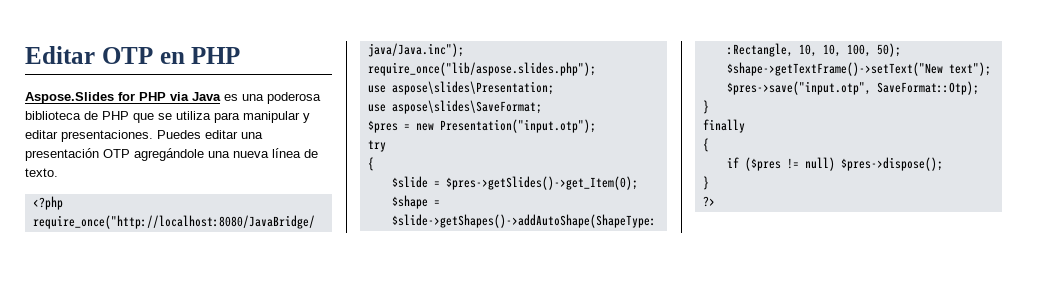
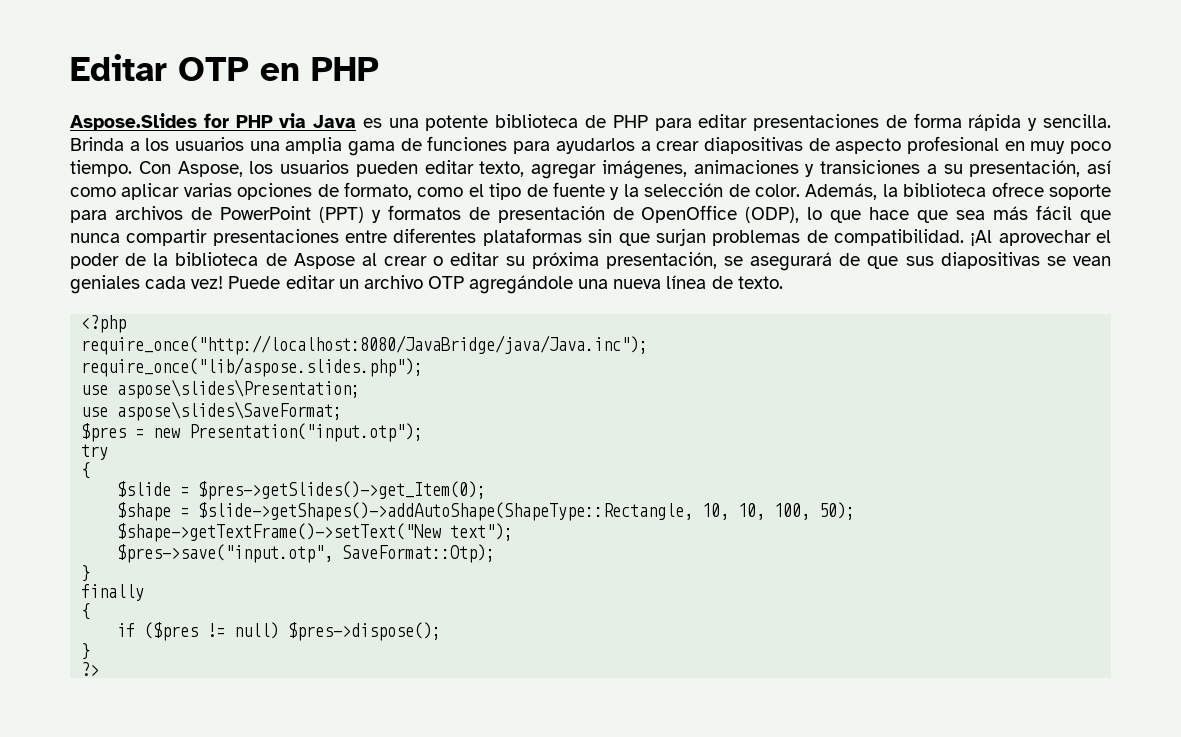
- Aspose.Slides for PHP via Java es una poderosa biblioteca de PHP que se utiliza para manipular y editar presentaciones. Puedes editar una presentación OTP agregándole una nueva línea de texto.
+ Aspose.Slides for PHP via Java es una potente biblioteca de PHP para editar presentaciones de forma rápida y sencilla. Brinda a los usuarios una amplia gama de funciones para ayudarlos a crear diapositivas de aspecto profesional en muy poco tiempo. Con Aspose, los usuarios pueden editar texto, agregar imágenes, animaciones y transiciones a su presentación, así como aplicar varias opciones de formato, como el tipo de fuente y la selección de color. Además, la biblioteca ofrece soporte para archivos de PowerPoint (PPT) y formatos de presentación de OpenOffice (ODP), lo que hace que sea más fácil que nunca compartir presentaciones entre diferentes plataformas sin que surjan problemas de compatibilidad. ¡Al aprovechar el poder de la biblioteca de Aspose al crear o editar su próxima presentación, se asegurará de que sus diapositivas se vean geniales cada vez! Puede editar un archivo OTP agregándole una nueva línea de texto.

